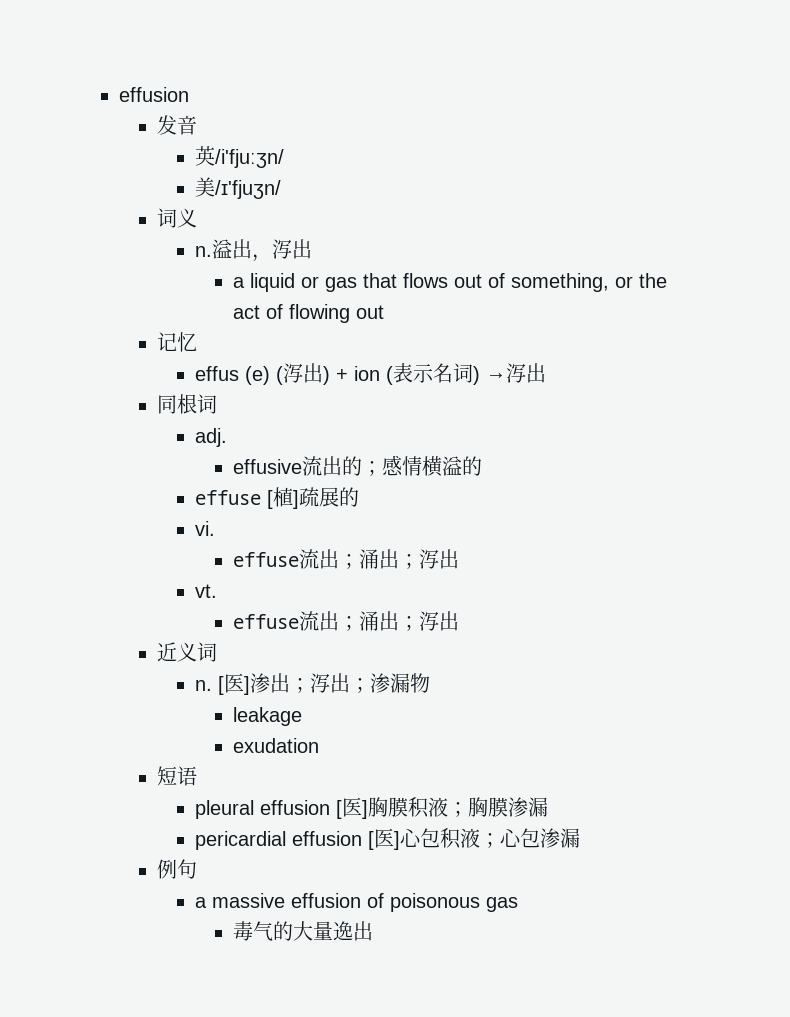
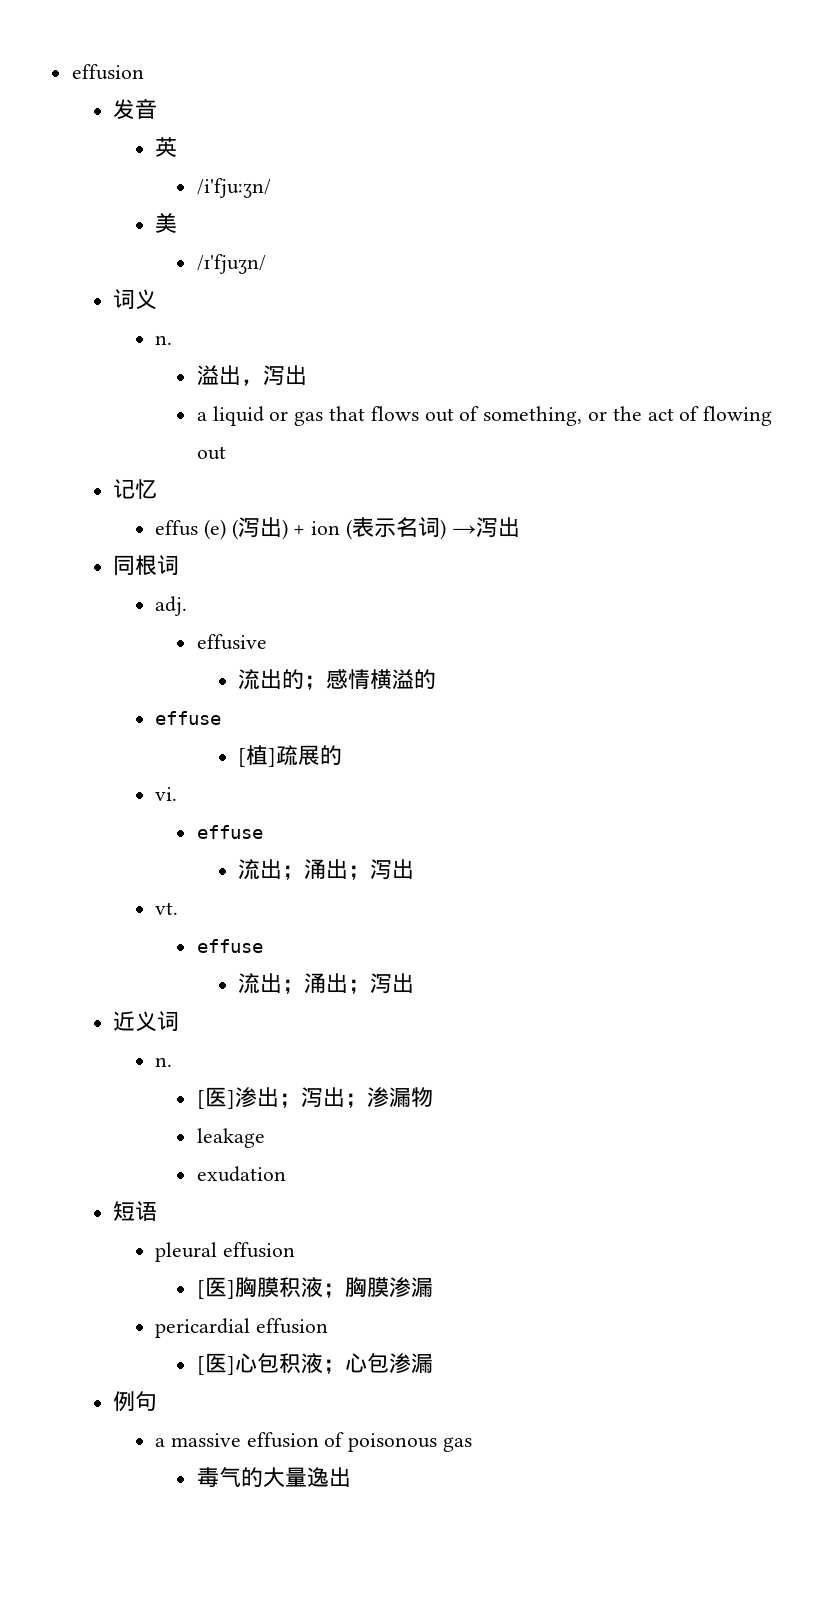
- 英/i'fjuːʒn/
+ 英
+ /i'fjuːʒn/
- 美/ɪ'fjuʒn/
+ 美
+ /ɪ'fjuʒn/
  词义
- n.溢出，泻出
+ n.
+ 溢出，泻出
- effusive流出的；感情横溢的
- effuse [植]疏展的
+ effusive
+ 流出的；感情横溢的
+ effuse
+ [植]疏展的
  vi.
- effuse流出；涌出；泻出
+ effuse
+ 流出；涌出；泻出
  vt.
- effuse流出；涌出；泻出
+ effuse
+ 流出；涌出；泻出
  近义词
- n. [医]渗出；泻出；渗漏物
+ n.
+ [医]渗出；泻出；渗漏物
- pleural effusion [医]胸膜积液；胸膜渗漏
+ pleural effusion
+ [医]胸膜积液；胸膜渗漏
- pericardial effusion [医]心包积液；心包渗漏
+ pericardial effusion
+ [医]心包积液；心包渗漏

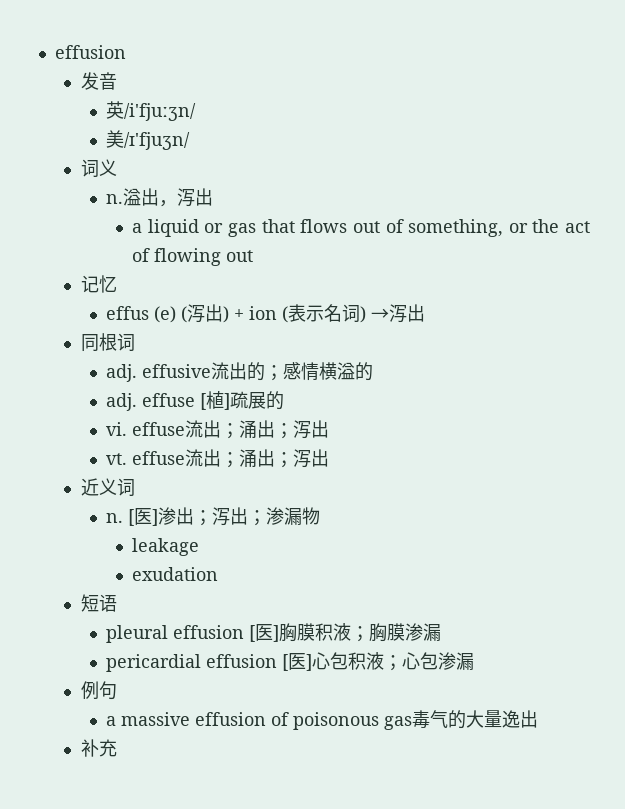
- 英
- /i'fjuːʒn/
+ 英/i'fjuːʒn/
- 美
- /ɪ'fjuʒn/
+ 美/ɪ'fjuʒn/
  词义
- n.
- 溢出，泻出
+ n.溢出，泻出
- adj.
- effusive
- 流出的；感情横溢的
- effuse
- [植]疏展的
+ adj. effusive流出的；感情横溢的
+ adj. effuse [植]疏展的
- vi.
- effuse
- 流出；涌出；泻出
+ vi. effuse流出；涌出；泻出
- vt.
- effuse
- 流出；涌出；泻出
+ vt. effuse流出；涌出；泻出
  近义词
- n.
- [医]渗出；泻出；渗漏物
+ n. [医]渗出；泻出；渗漏物
- pleural effusion
- [医]胸膜积液；胸膜渗漏
+ pleural effusion [医]胸膜积液；胸膜渗漏
- pericardial effusion
- [医]心包积液；心包渗漏
+ pericardial effusion [医]心包积液；心包渗漏
- a massive effusion of poisonous gas
- 毒气的大量逸出
+ a massive effusion of poisonous gas毒气的大量逸出
+ 补充

